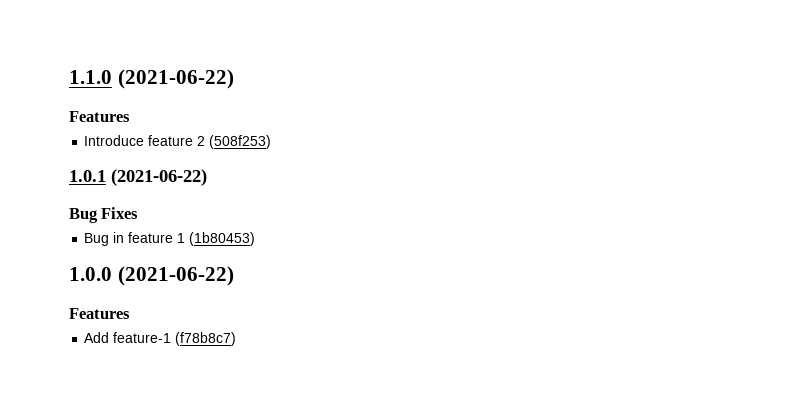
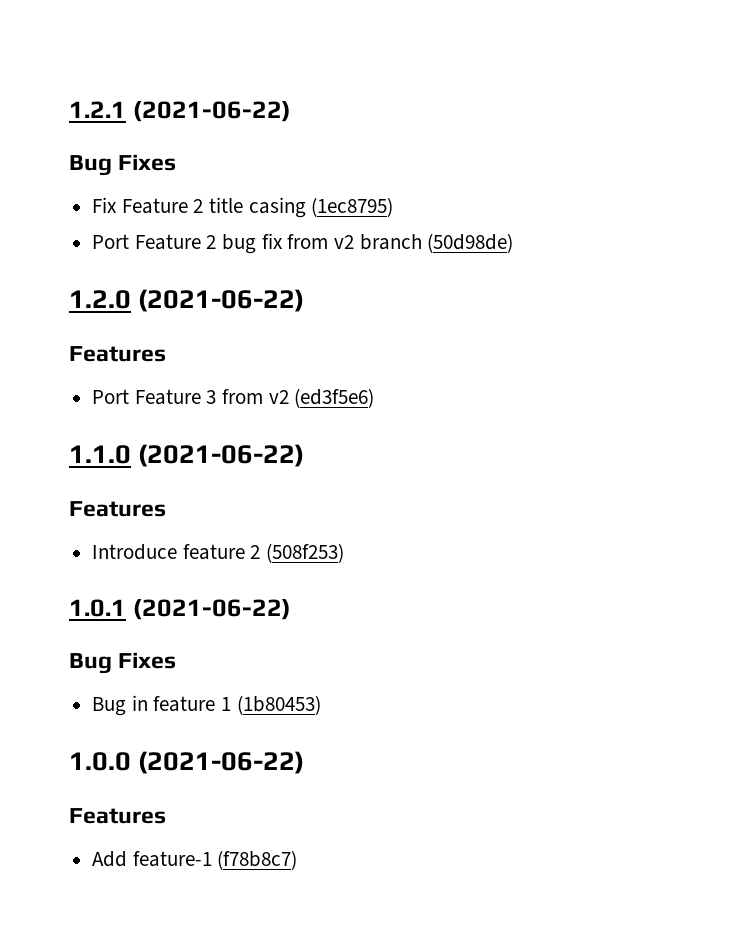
+ 1.2.1 (2021-06-22)
+ Bug Fixes
+ Fix Feature 2 title casing (1ec8795)
+ Port Feature 2 bug fix from v2 branch (50d98de)
+ 1.2.0 (2021-06-22)
+ Features
+ Port Feature 3 from v2 (ed3f5e6)

